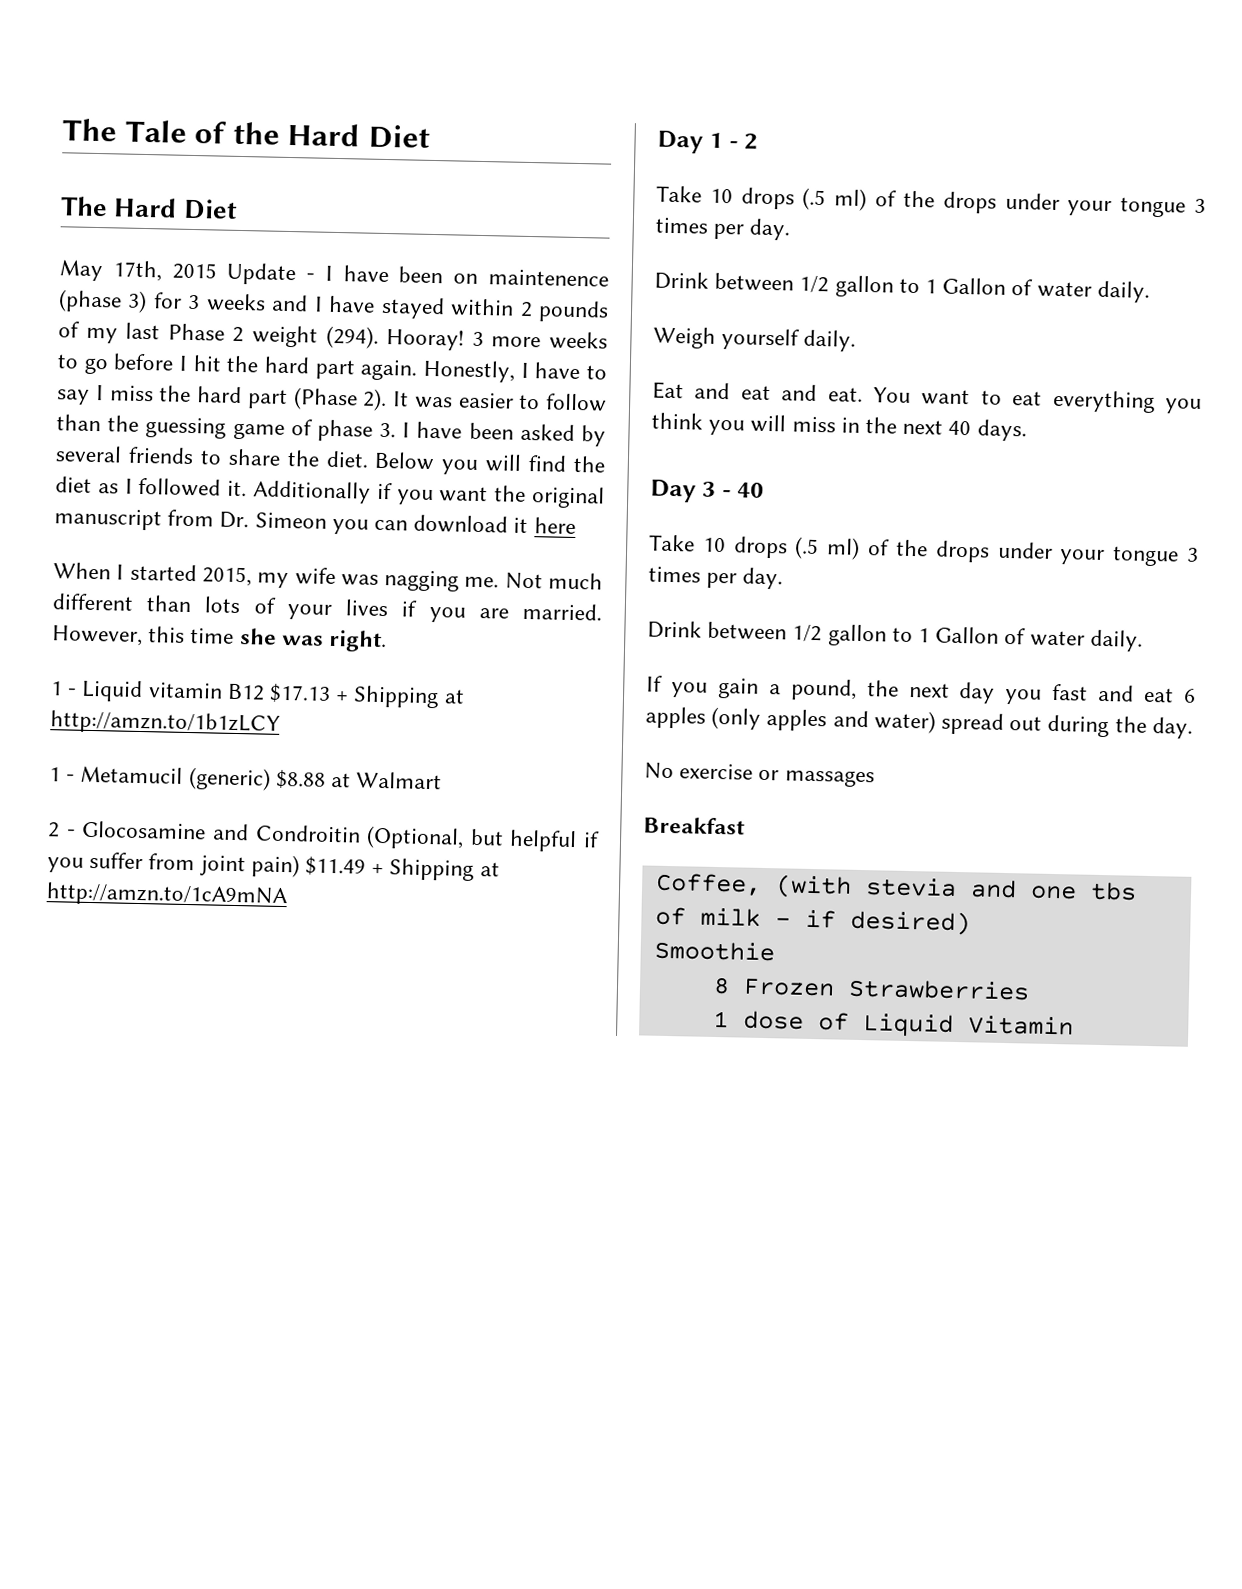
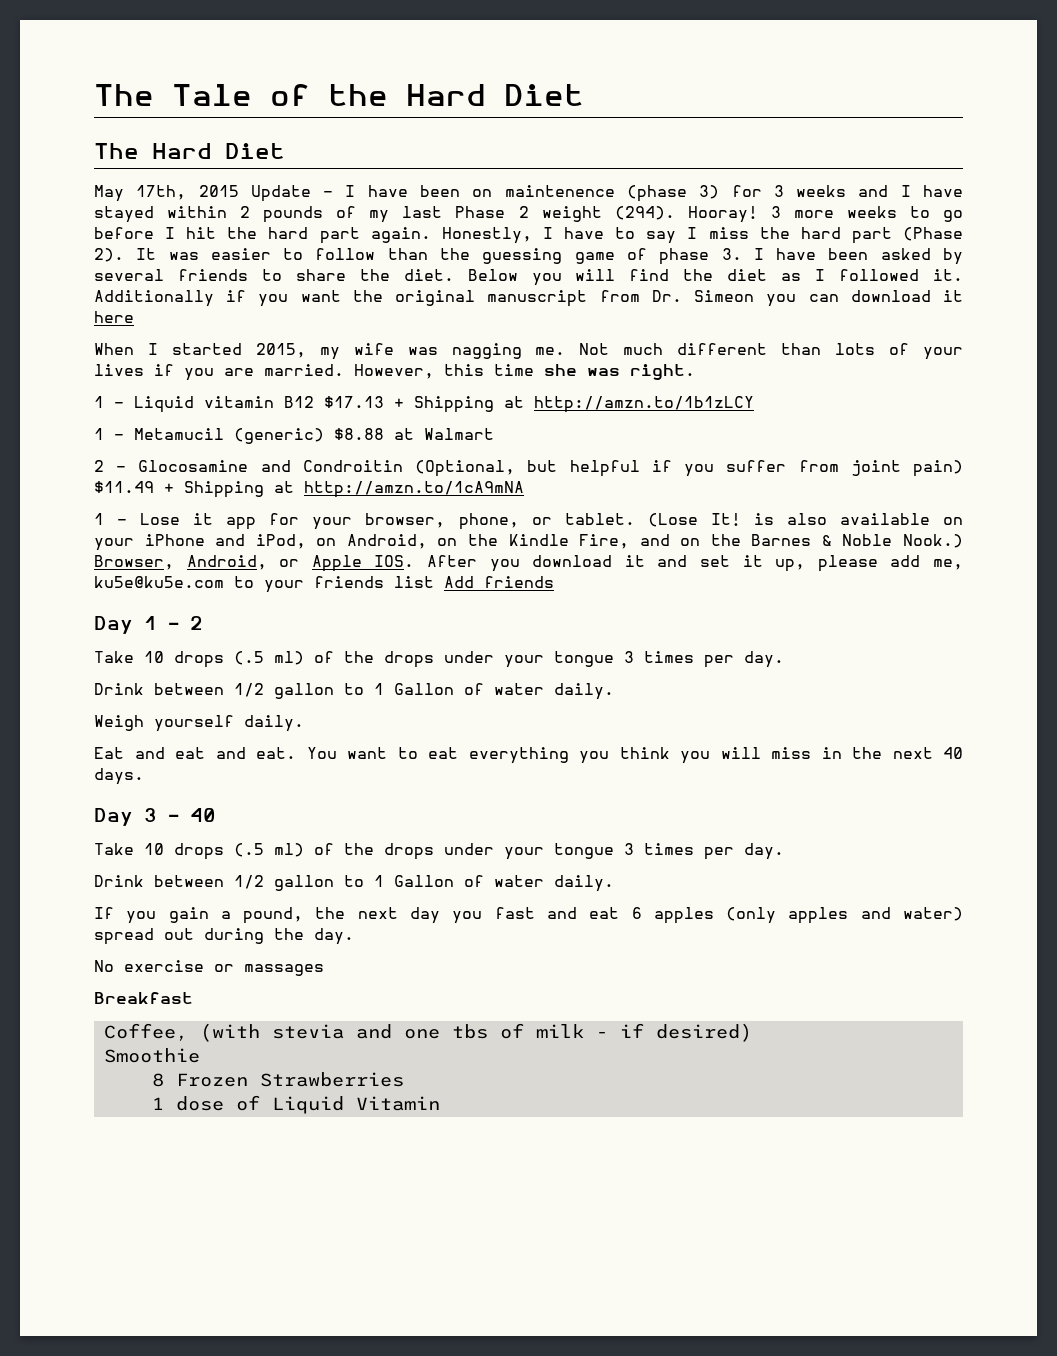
+ 1 - Lose it app for your browser, phone, or tablet. (Lose It! is also available on your iPhone and iPod, on Android, on the Kindle Fire, and on the Barnes & Noble Nook.) Browser, Android, or Apple IOS. After you download it and set it up, please add me, ku5e@ku5e.com to your friends list Add friends

